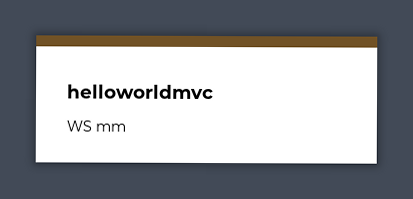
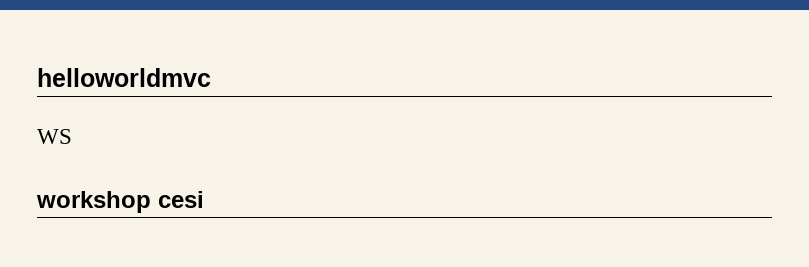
- WS mm
+ WS
+ workshop cesi

